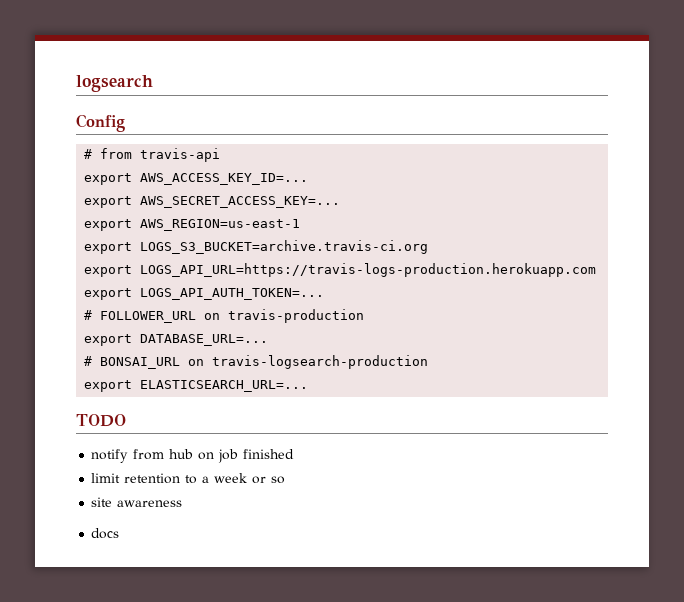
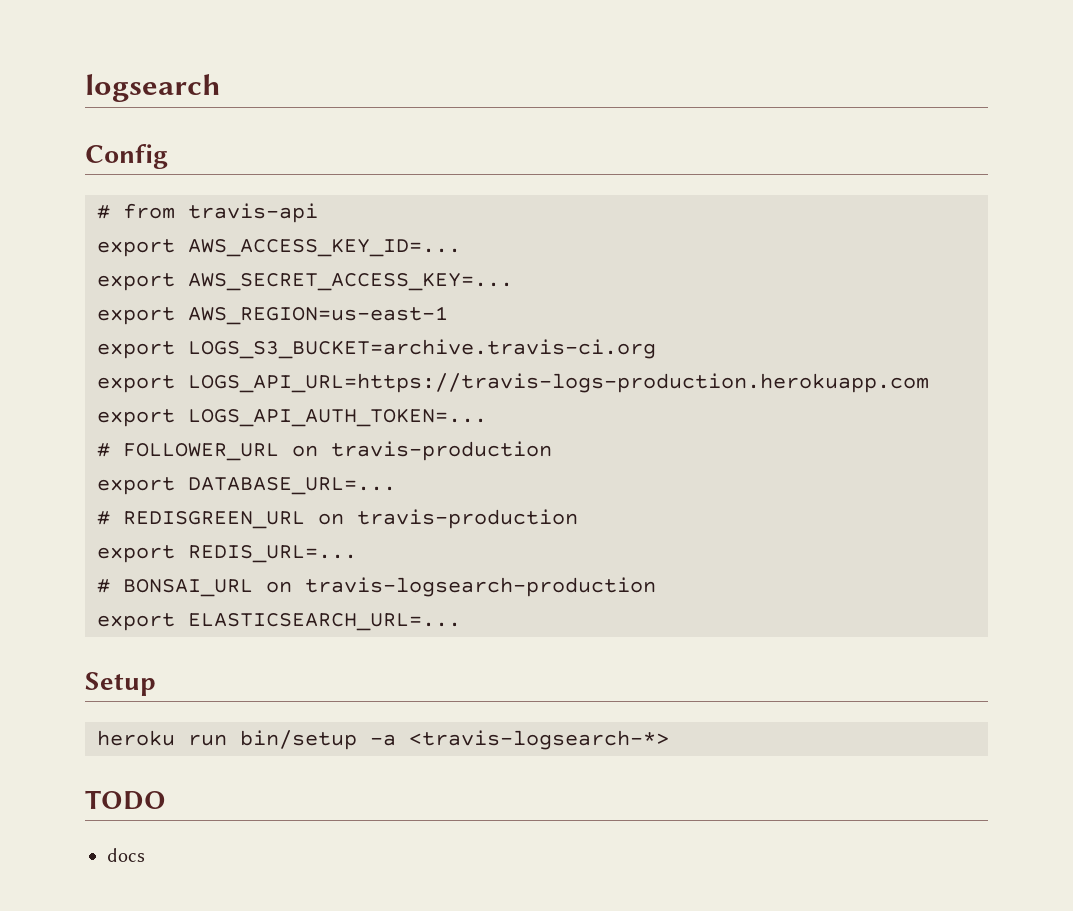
+ # REDISGREEN_URL on travis-production
+ export REDIS_URL=...
+ Setup
+ heroku run bin/setup -a <travis-logsearch-*>
  TODO
- notify from hub on job finished
- limit retention to a week or so
- site awareness

